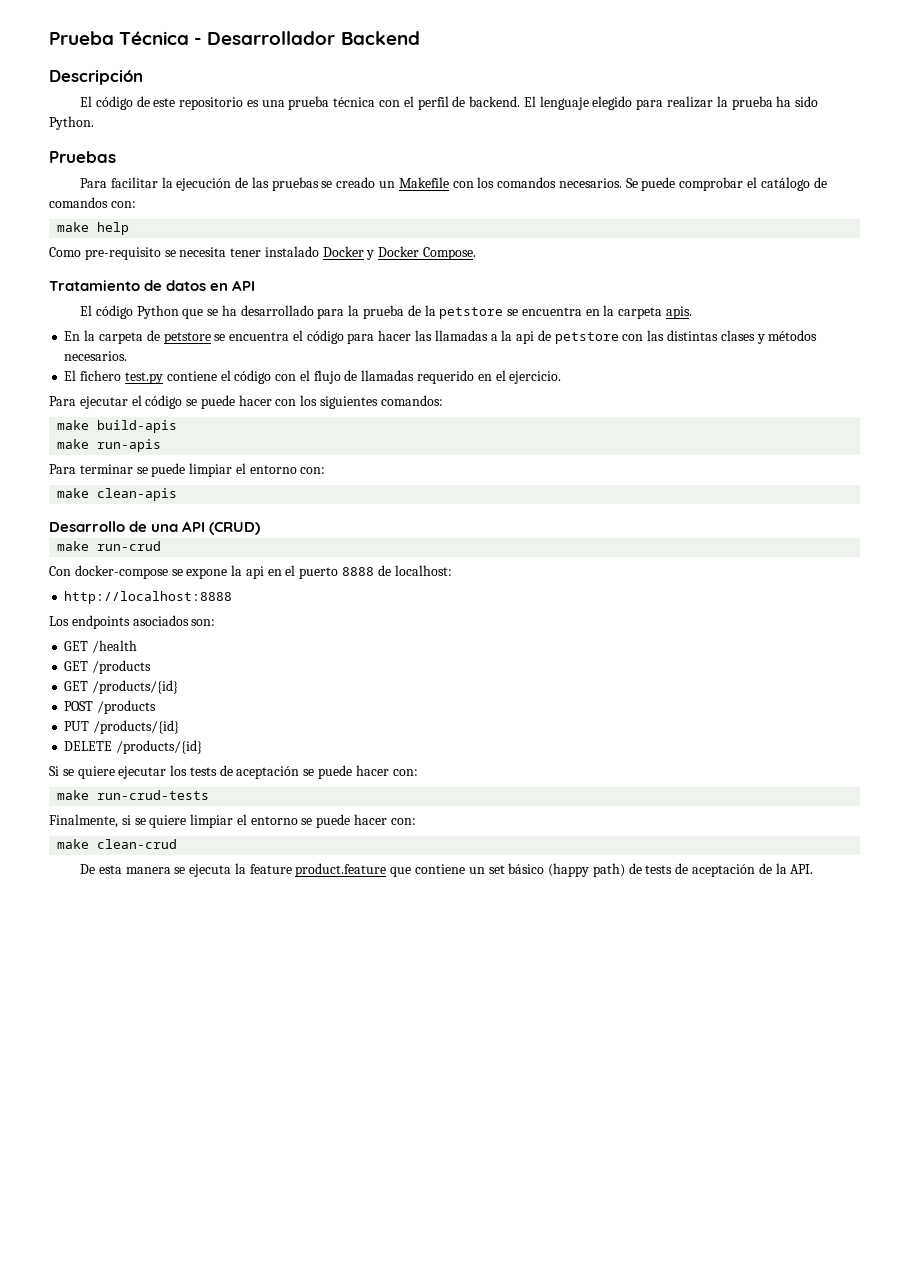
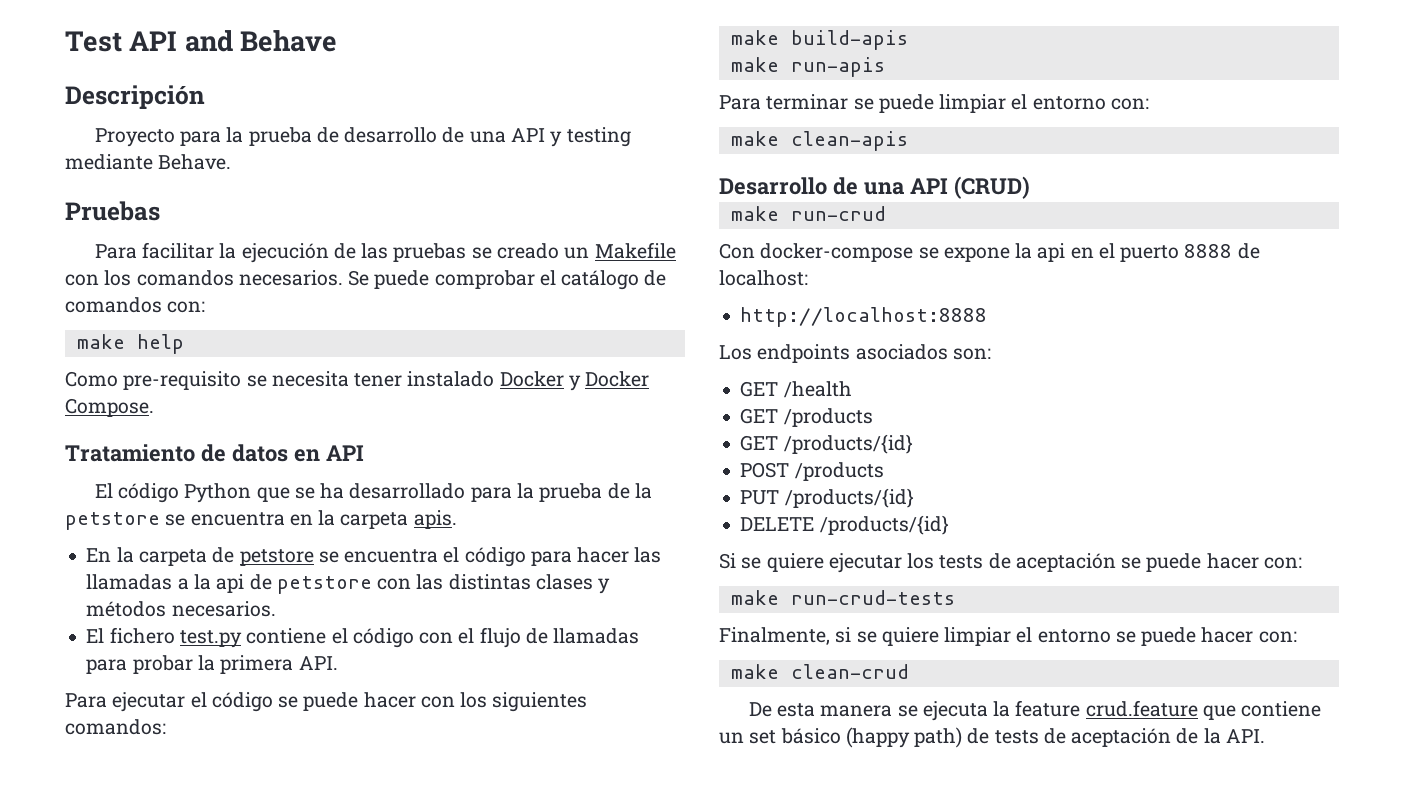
- Prueba Técnica - Desarrollador Backend
+ Test API and Behave
  Descripción
- El código de este repositorio es una prueba técnica con el perfil de backend. El lenguaje elegido para realizar la prueba ha sido Python.
+ Proyecto para la prueba de desarrollo de una API y testing mediante Behave.
- El fichero test.py contiene el código con el flujo de llamadas requerido en el ejercicio.
+ El fichero test.py contiene el código con el flujo de llamadas para probar la primera API.
- De esta manera se ejecuta la feature product.feature que contiene un set básico (happy path) de tests de aceptación de la API.
+ De esta manera se ejecuta la feature crud.feature que contiene un set básico (happy path) de tests de aceptación de la API.

